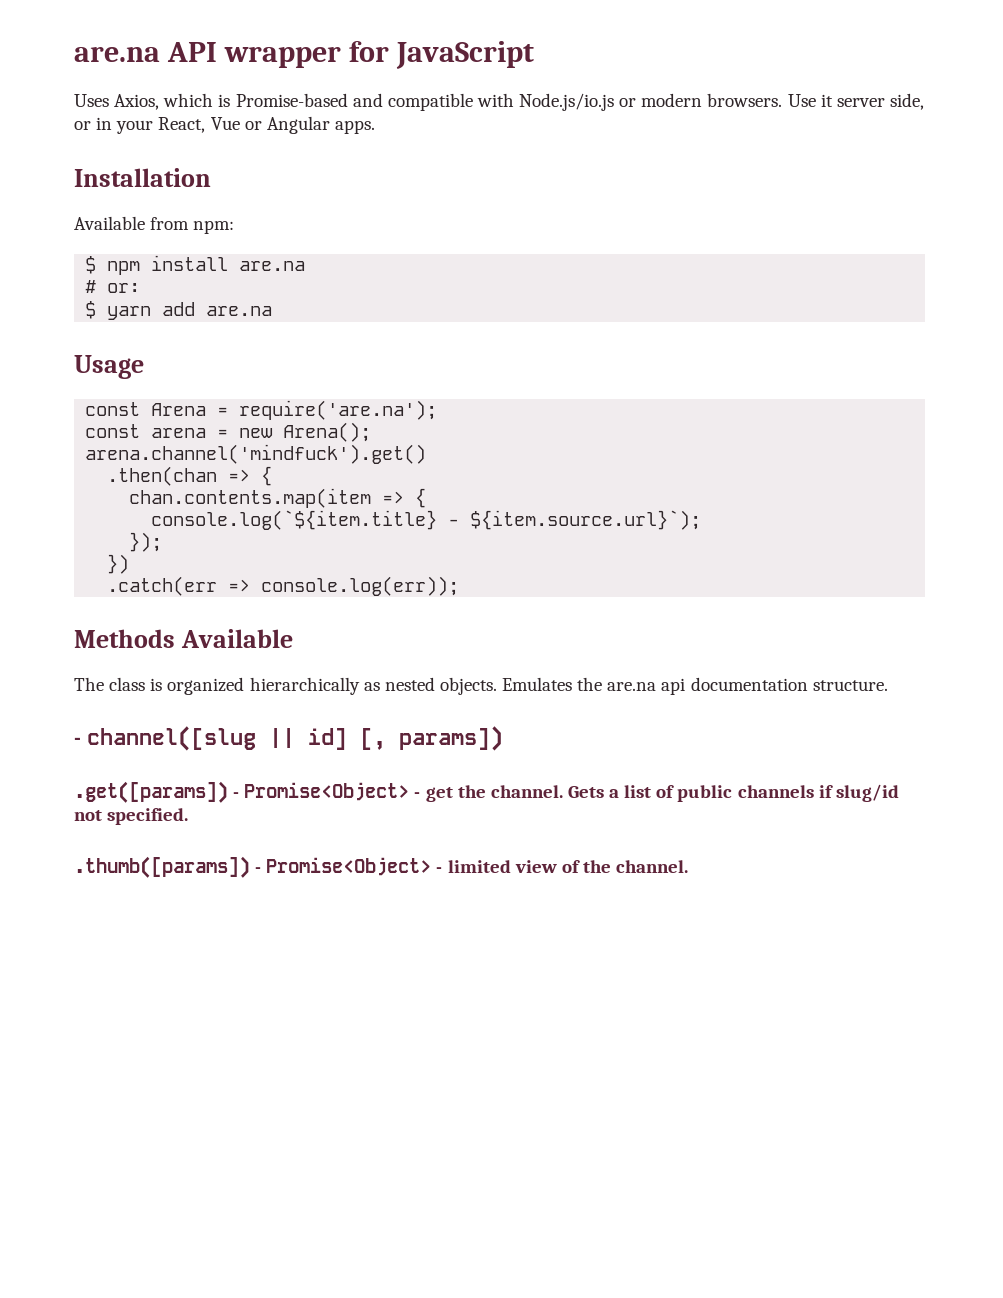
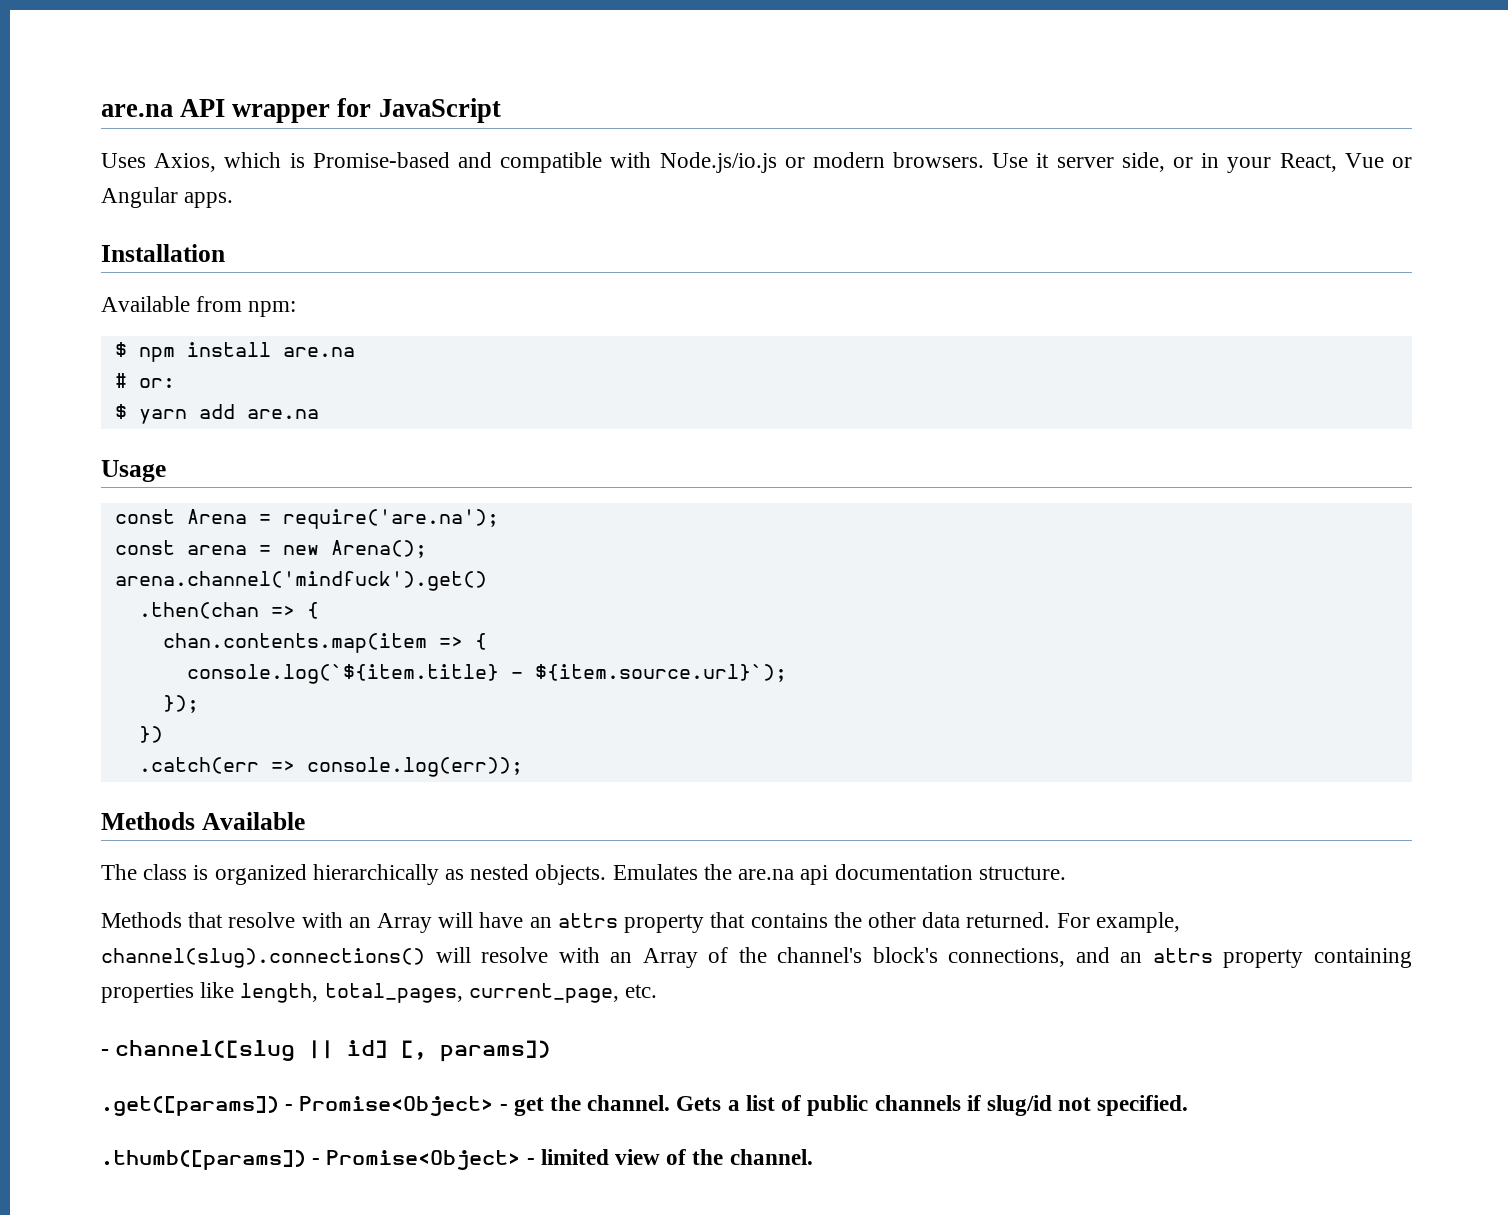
+ Methods that resolve with an Array will have an attrs property that contains the other data returned. For example, channel(slug).connections() will resolve with an Array of the channel's block's connections, and an attrs property containing properties like length, total_pages, current_page, etc.

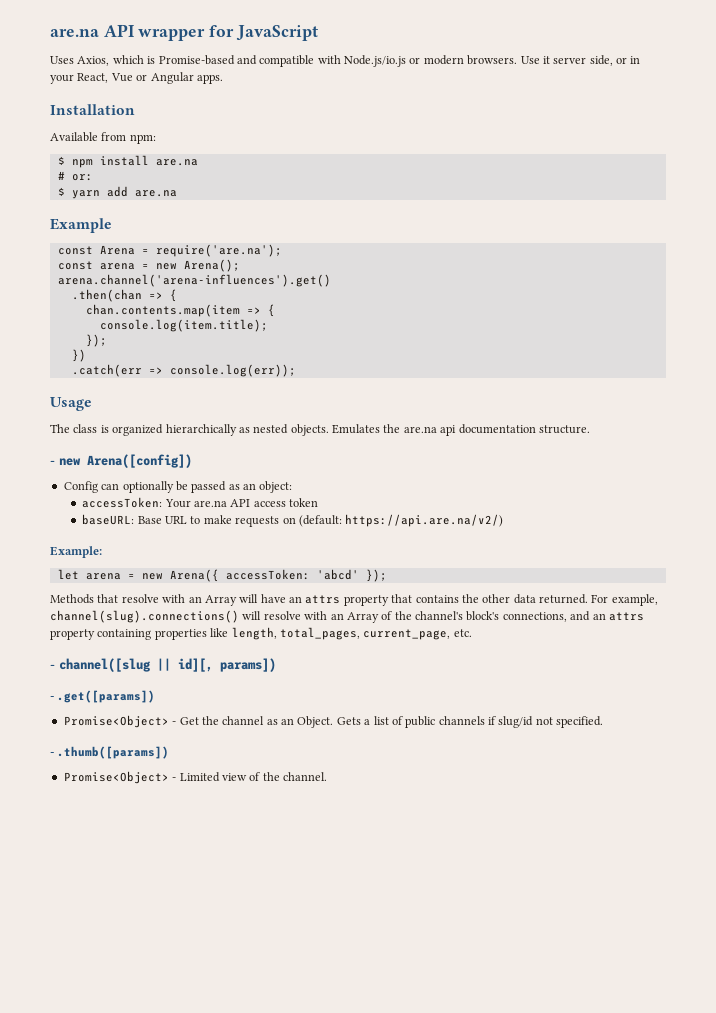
- Usage
+ Example
- arena.channel('mindfuck').get()
+ arena.channel('arena-influences').get()
- console.log(`${item.title} - ${item.source.url}`);
+ console.log(item.title);
- Methods Available
+ Usage
+ - new Arena([config])
+ Config can optionally be passed as an object:
+ accessToken: Your are.na API access token
+ baseURL: Base URL to make requests on (default: https://api.are.na/v2/)
+ Example:
+ let arena = new Arena({ accessToken: 'abcd' });
- - channel([slug || id] [, params])
+ - channel([slug || id][, params])
- .get([params]) - Promise<Object> - get the channel.
+ - .get([params])
+ Promise<Object> - Get the channel as an Object.
- .thumb([params]) - Promise<Object> - limited view of the channel.
+ - .thumb([params])
+ Promise<Object> - Limited view of the channel.

